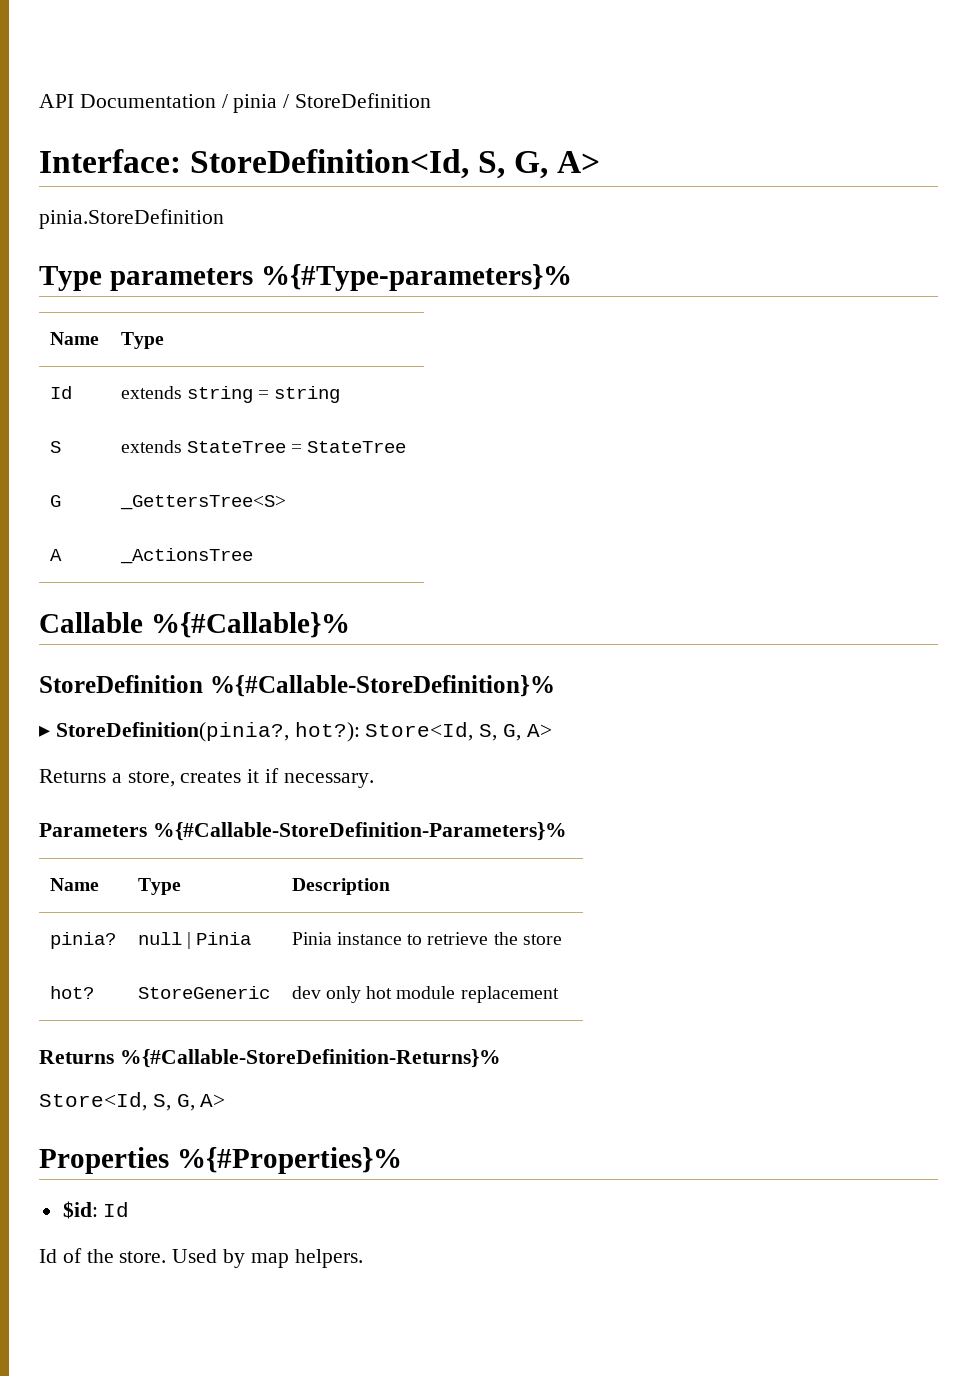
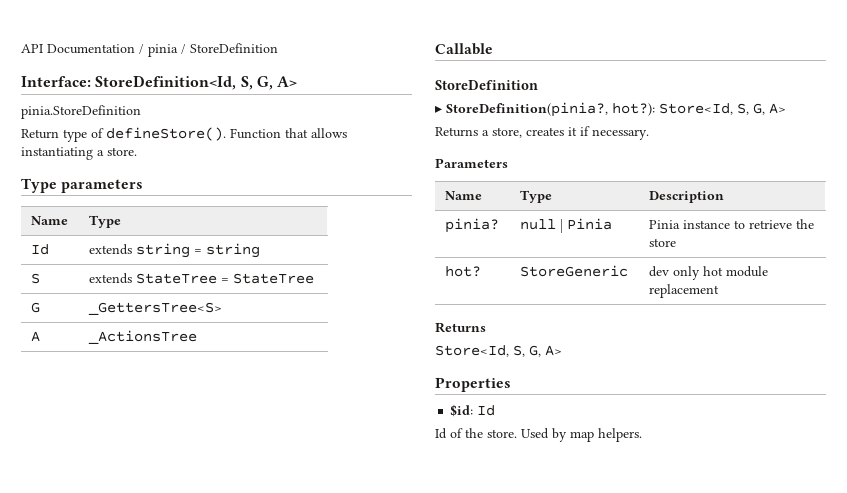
+ Return type of defineStore(). Function that allows instantiating a store.
- Type parameters %{#Type-parameters}%
+ Type parameters
- Callable %{#Callable}%
- StoreDefinition %{#Callable-StoreDefinition}%
+ Callable
+ StoreDefinition
- Parameters %{#Callable-StoreDefinition-Parameters}%
+ Parameters
  hot? | StoreGeneric | dev only hot module replacement
- Returns %{#Callable-StoreDefinition-Returns}%
+ Returns
- Properties %{#Properties}%
+ Properties

